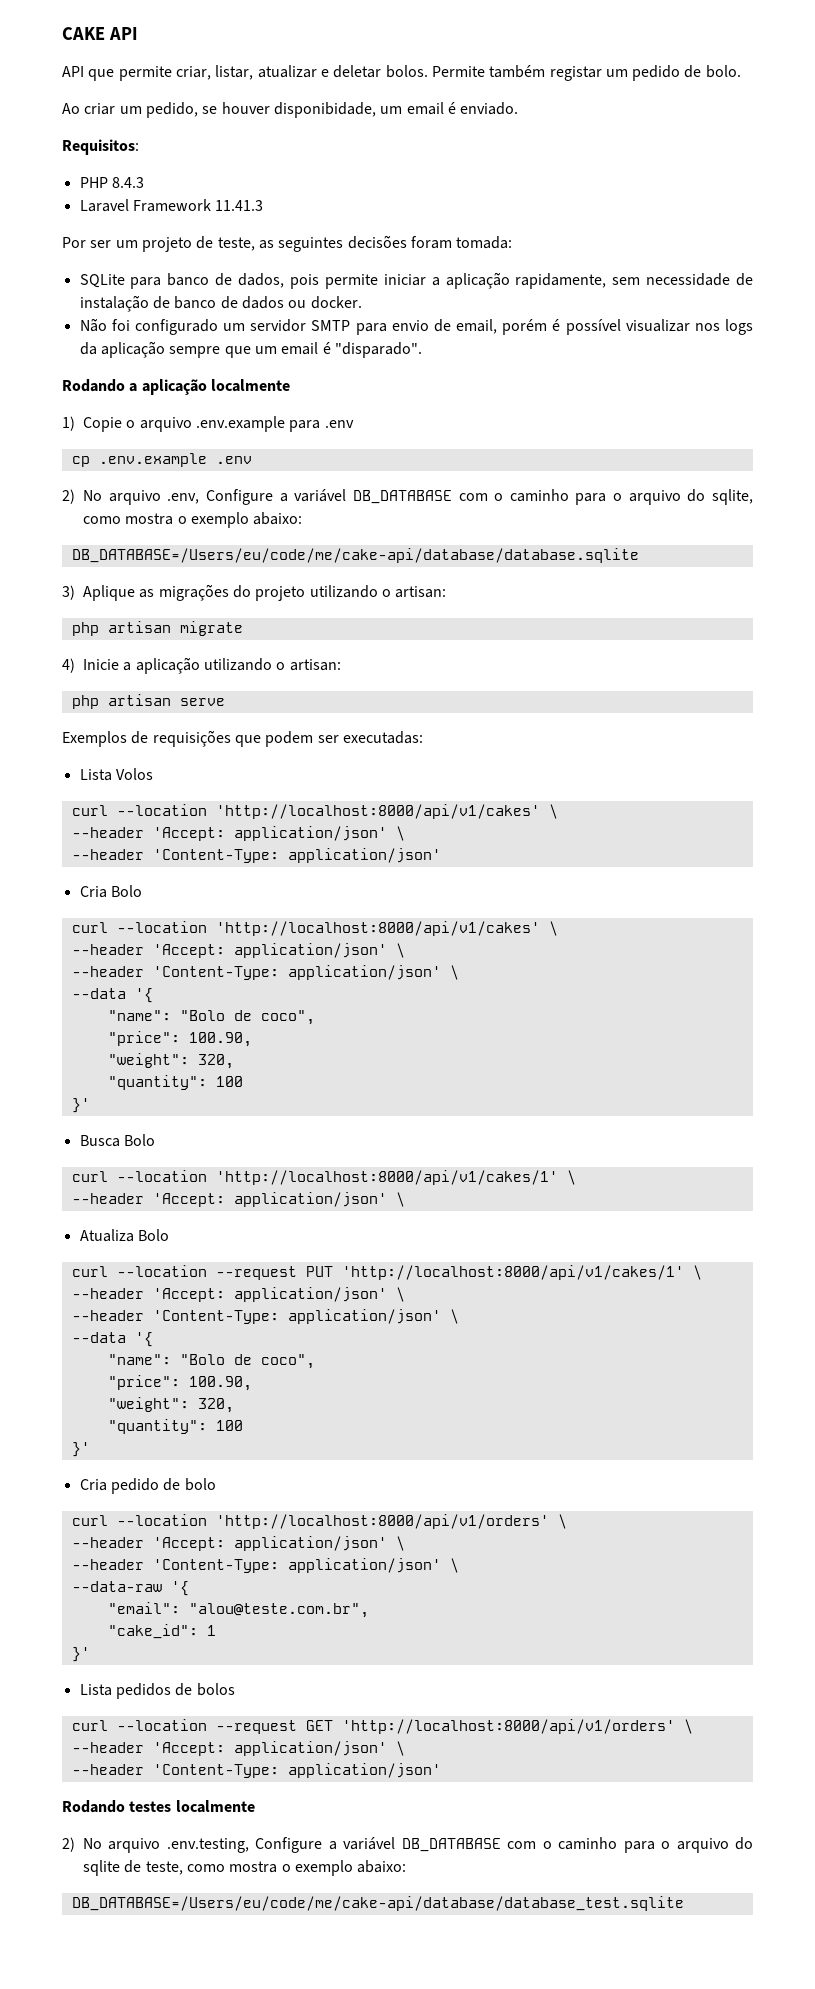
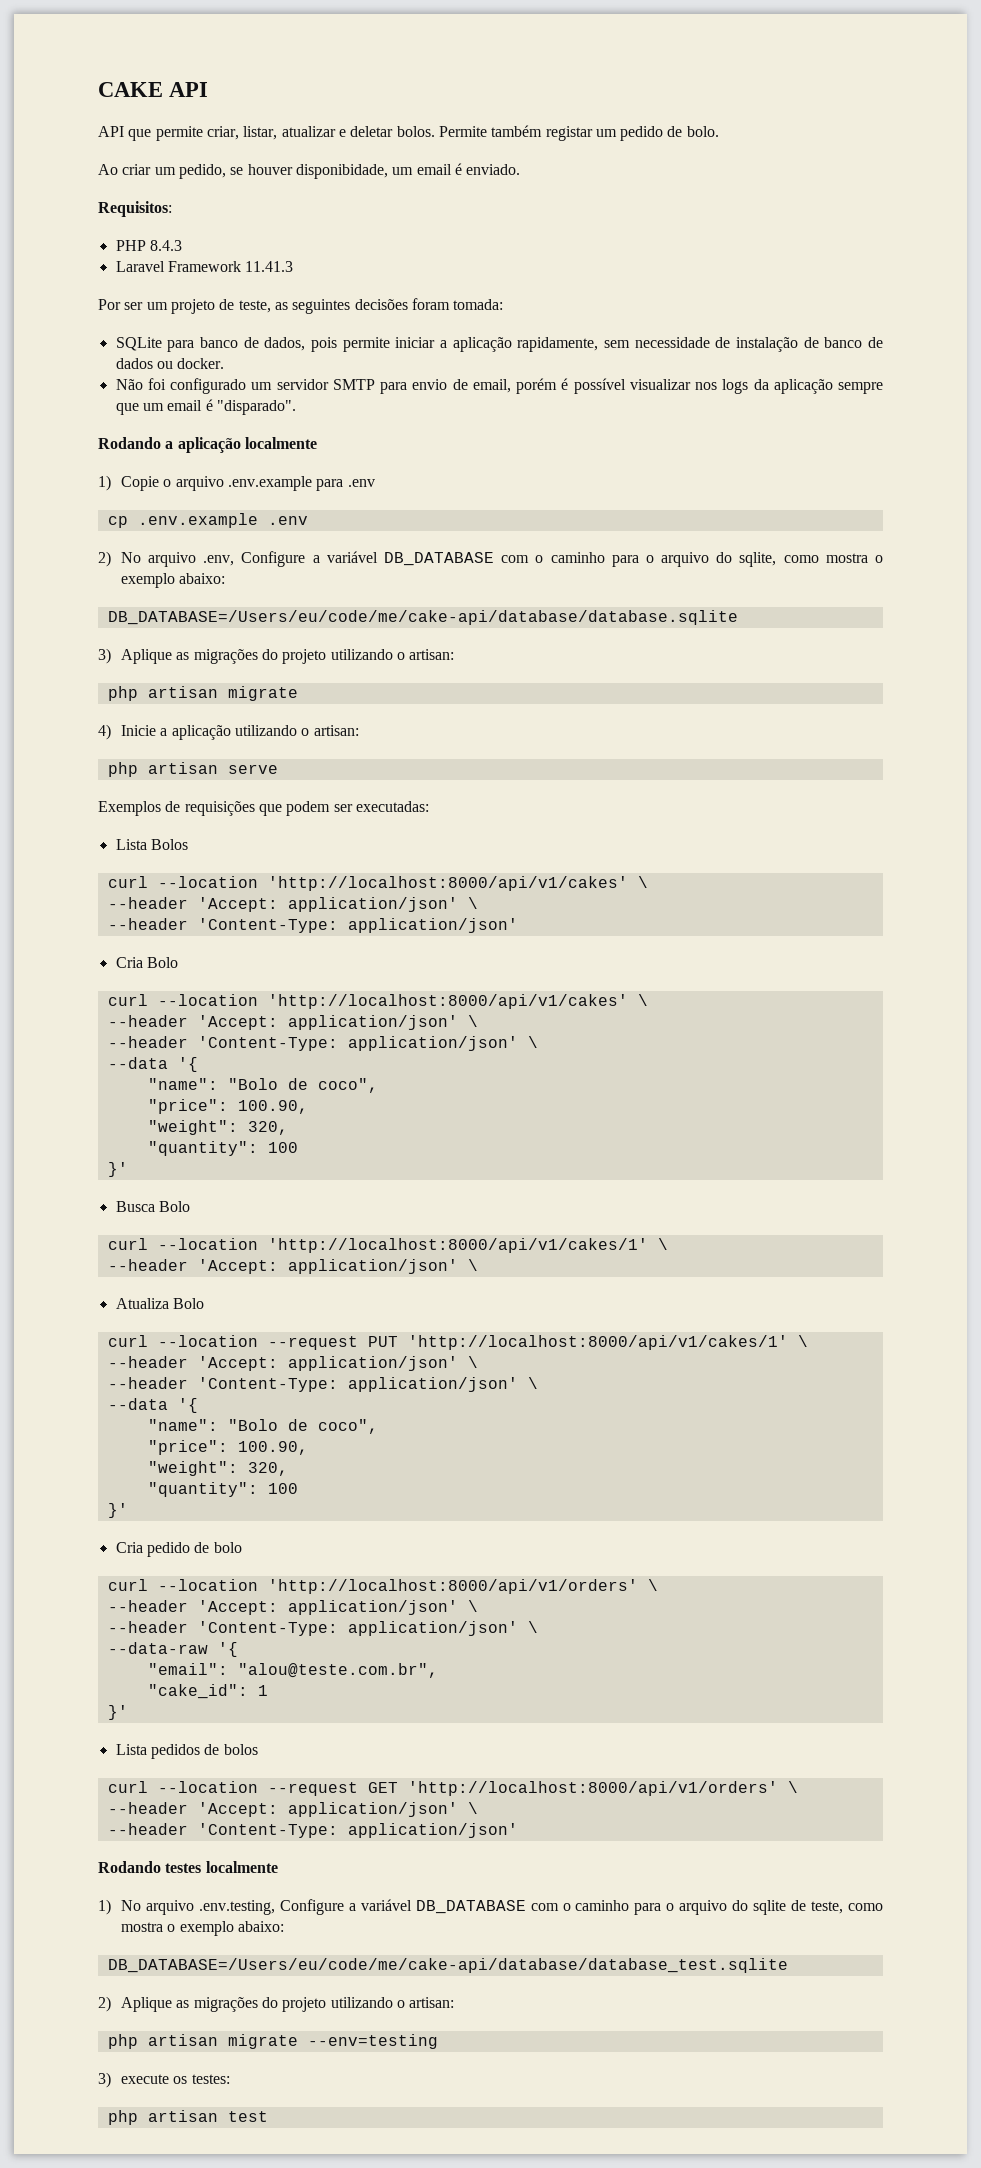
- Lista Volos
+ Lista Bolos
- 2) No arquivo .env.testing, Configure a variável DB_DATABASE com o caminho para o arquivo do sqlite de teste, como mostra o exemplo abaixo:
+ 1) No arquivo .env.testing, Configure a variável DB_DATABASE com o caminho para o arquivo do sqlite de teste, como mostra o exemplo abaixo:
+ 2) Aplique as migrações do projeto utilizando o artisan:
+ php artisan migrate --env=testing
+ 3) execute os testes:
+ php artisan test

